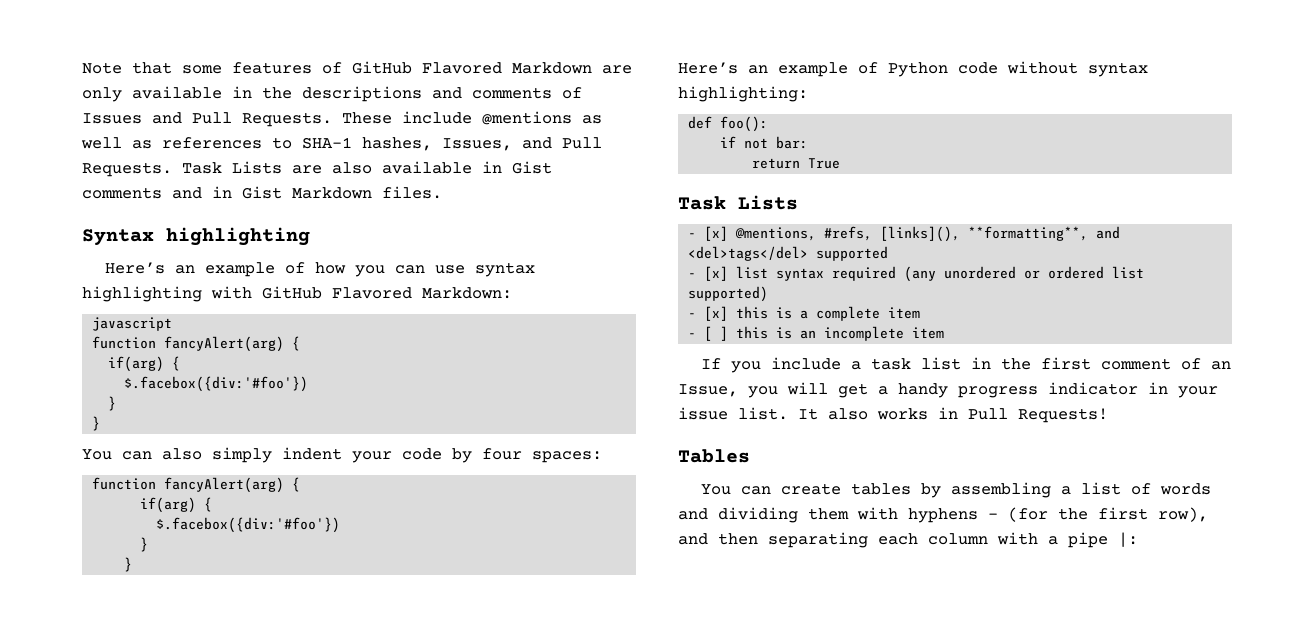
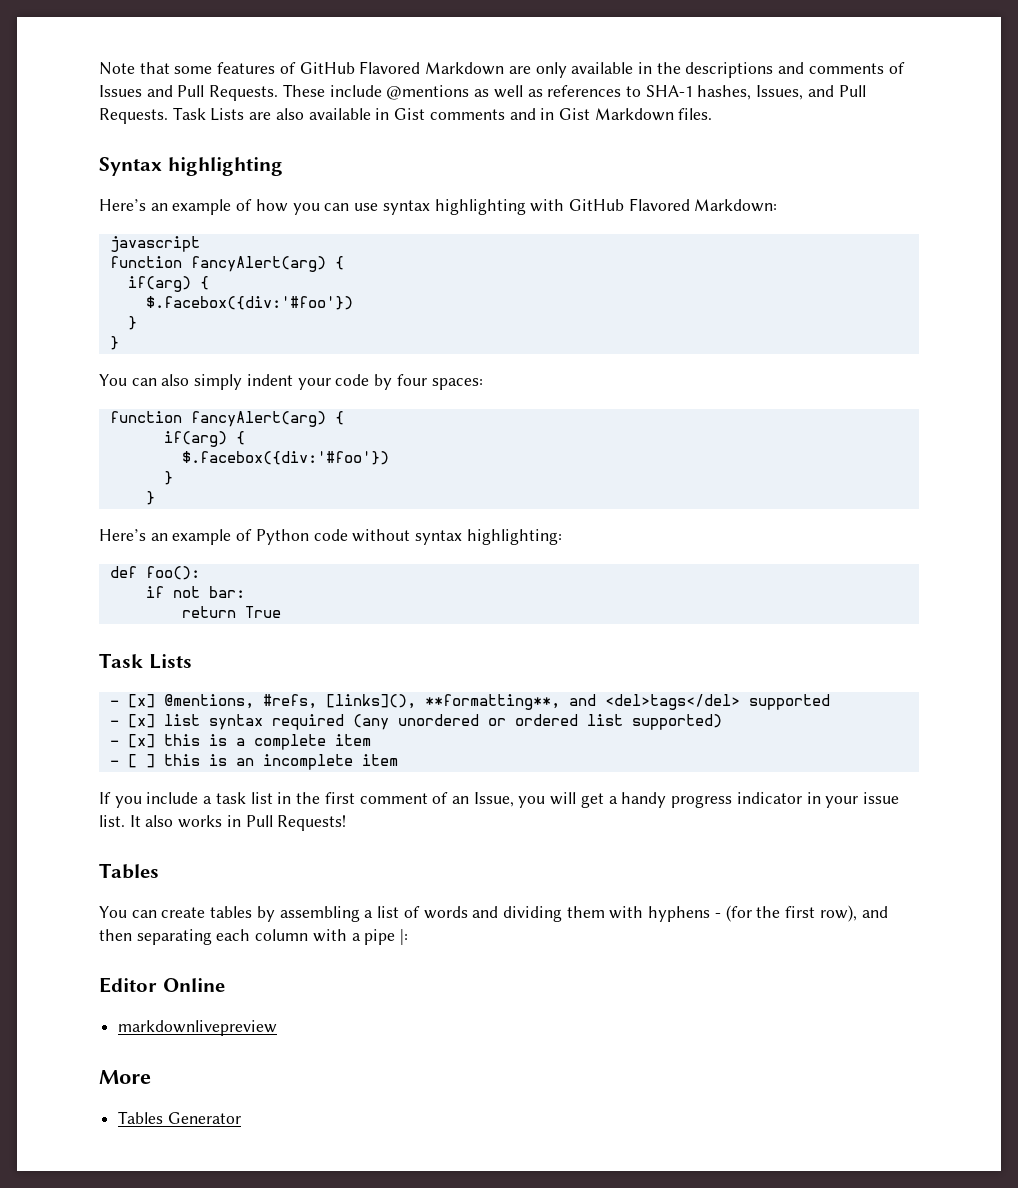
+ Editor Online
+ markdownlivepreview
+ More
+ Tables Generator

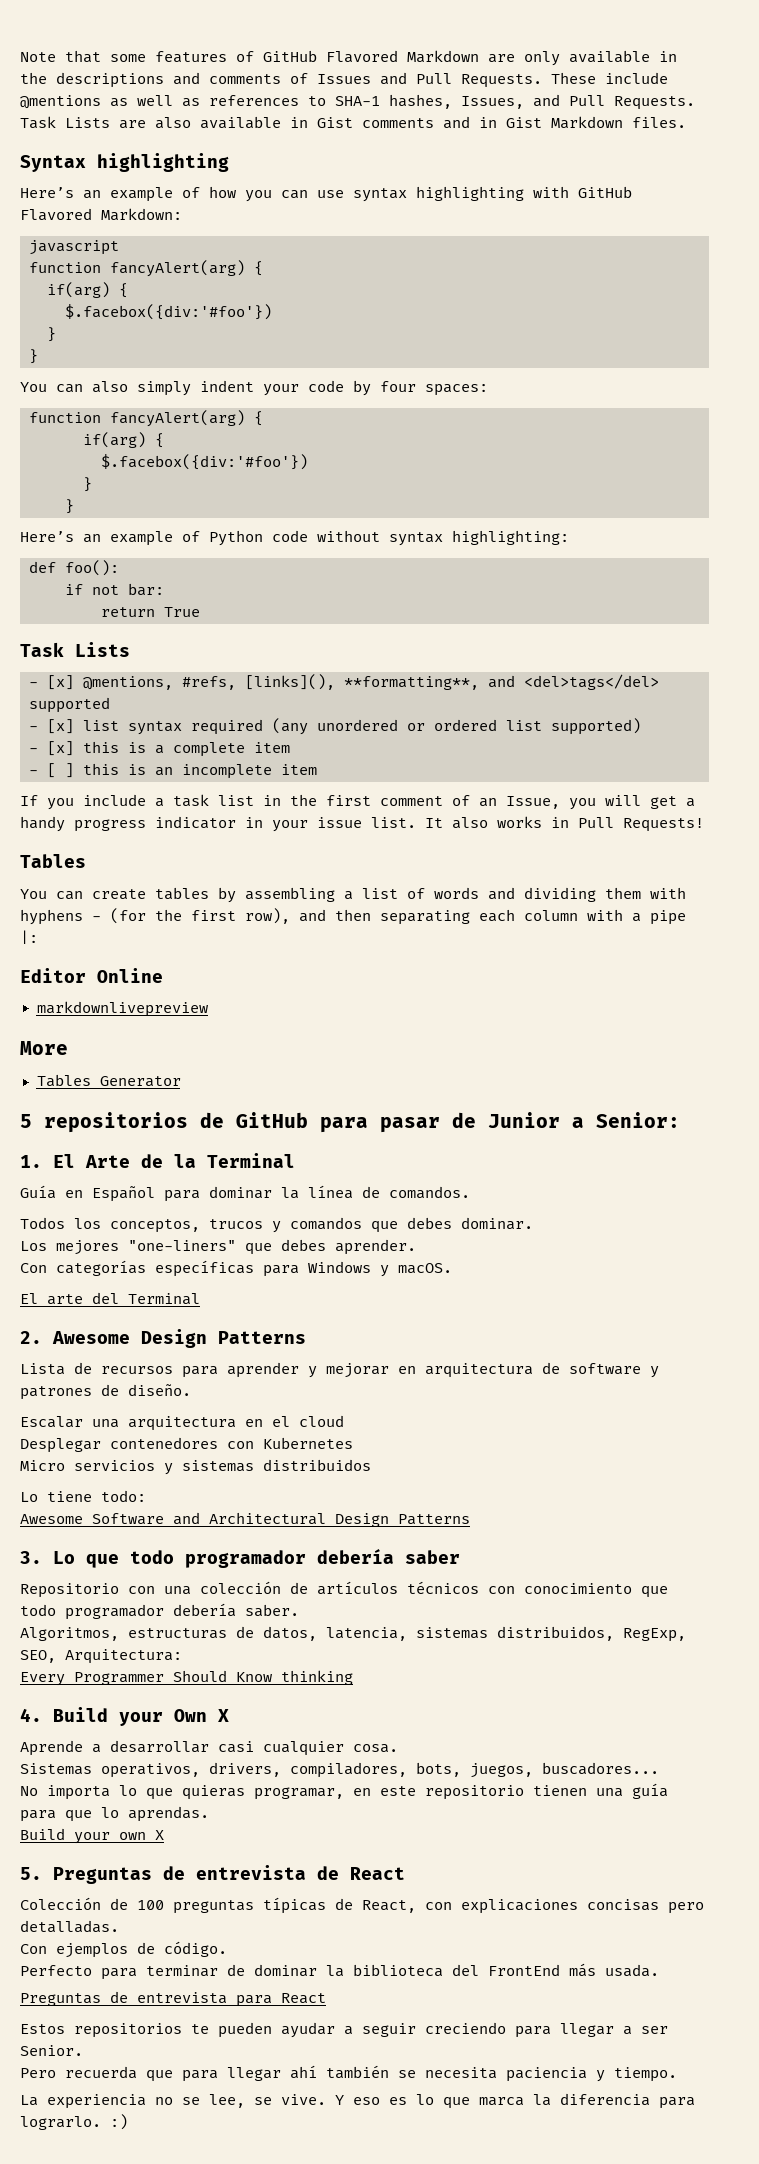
+ 5 repositorios de GitHub para pasar de Junior a Senior:
+ 1. El Arte de la Terminal
+ Guía en Español para dominar la línea de comandos.
+ Todos los conceptos, trucos y comandos que debes dominar.
+ Los mejores "one-liners" que debes aprender.
+ Con categorías específicas para Windows y macOS.
+ El arte del Terminal
+ 2. Awesome Design Patterns
+ Lista de recursos para aprender y mejorar en arquitectura de software y patrones de diseño.
+ Escalar una arquitectura en el cloud
+ Desplegar contenedores con Kubernetes
+ Micro servicios y sistemas distribuidos
+ Lo tiene todo:
+ Awesome Software and Architectural Design Patterns
+ 3. Lo que todo programador debería saber
+ Repositorio con una colección de artículos técnicos con conocimiento que todo programador debería saber.
+ Algoritmos, estructuras de datos, latencia, sistemas distribuidos, RegExp, SEO, Arquitectura:
+ Every Programmer Should Know thinking
+ 4. Build your Own X
+ Aprende a desarrollar casi cualquier cosa.
+ Sistemas operativos, drivers, compiladores, bots, juegos, buscadores...
+ No importa lo que quieras programar, en este repositorio tienen una guía para que lo aprendas.
+ Build your own X
+ 5. Preguntas de entrevista de React
+ Colección de 100 preguntas típicas de React, con explicaciones concisas pero detalladas.
+ Con ejemplos de código.
+ Perfecto para terminar de dominar la biblioteca del FrontEnd más usada.
+ Preguntas de entrevista para React
+ Estos repositorios te pueden ayudar a seguir creciendo para llegar a ser Senior.
+ Pero recuerda que para llegar ahí también se necesita paciencia y tiempo.
+ La experiencia no se lee, se vive. Y eso es lo que marca la diferencia para lograrlo. :)

